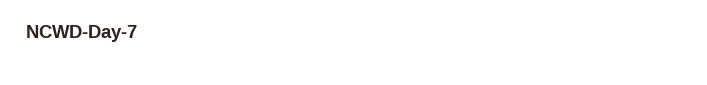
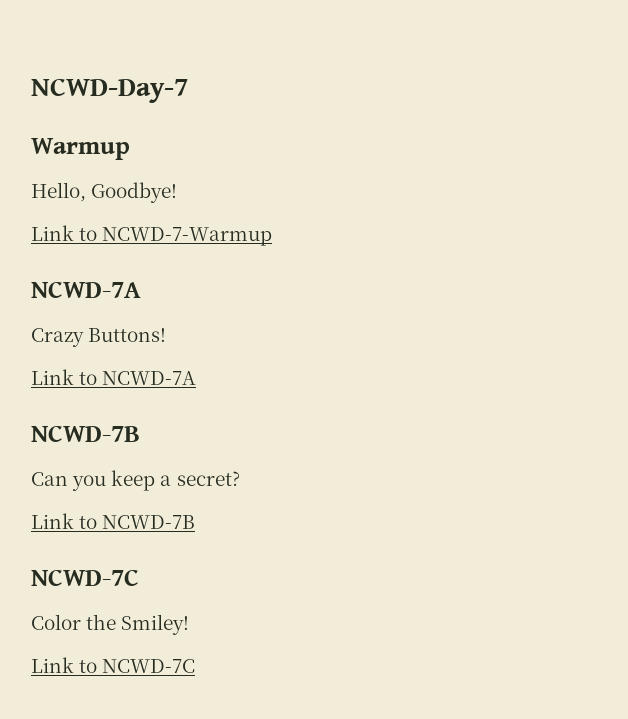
+ Warmup
+ Hello, Goodbye!
+ Link to NCWD-7-Warmup
+ NCWD-7A
+ Crazy Buttons!
+ Link to NCWD-7A
+ NCWD-7B
+ Can you keep a secret?
+ Link to NCWD-7B
+ NCWD-7C
+ Color the Smiley!
+ Link to NCWD-7C

